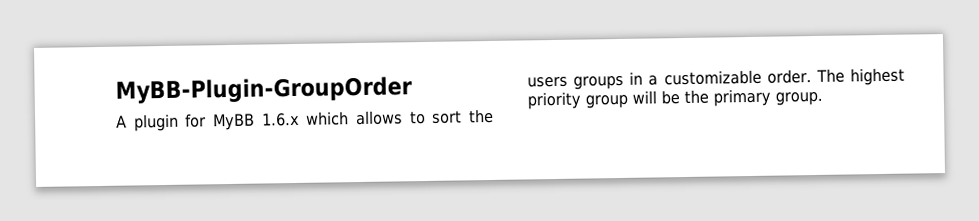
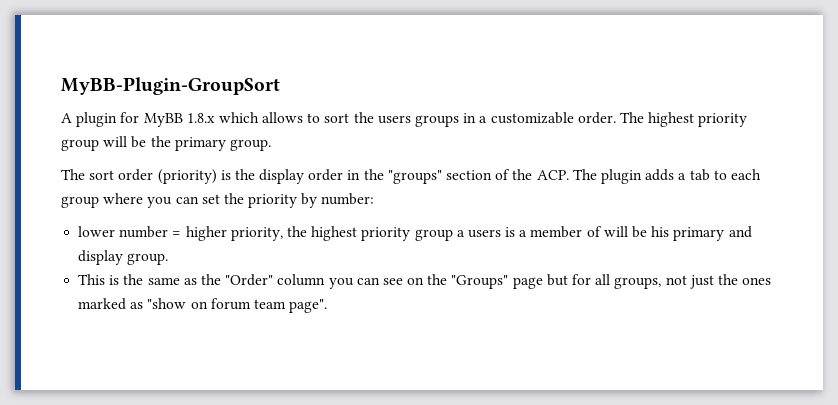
- MyBB-Plugin-GroupOrder
+ MyBB-Plugin-GroupSort
- A plugin for MyBB 1.6.x which allows to sort the users groups in a customizable order.
+ A plugin for MyBB 1.8.x which allows to sort the users groups in a customizable order.
+ The sort order (priority) is the display order in the "groups" section of the ACP. The plugin adds a tab to each group where you can set the priority by number:
+ lower number = higher priority, the highest priority group a users is a member of will be his primary and display group.
+ This is the same as the "Order" column you can see on the "Groups" page but for all groups, not just the ones marked as "show on forum team page".

